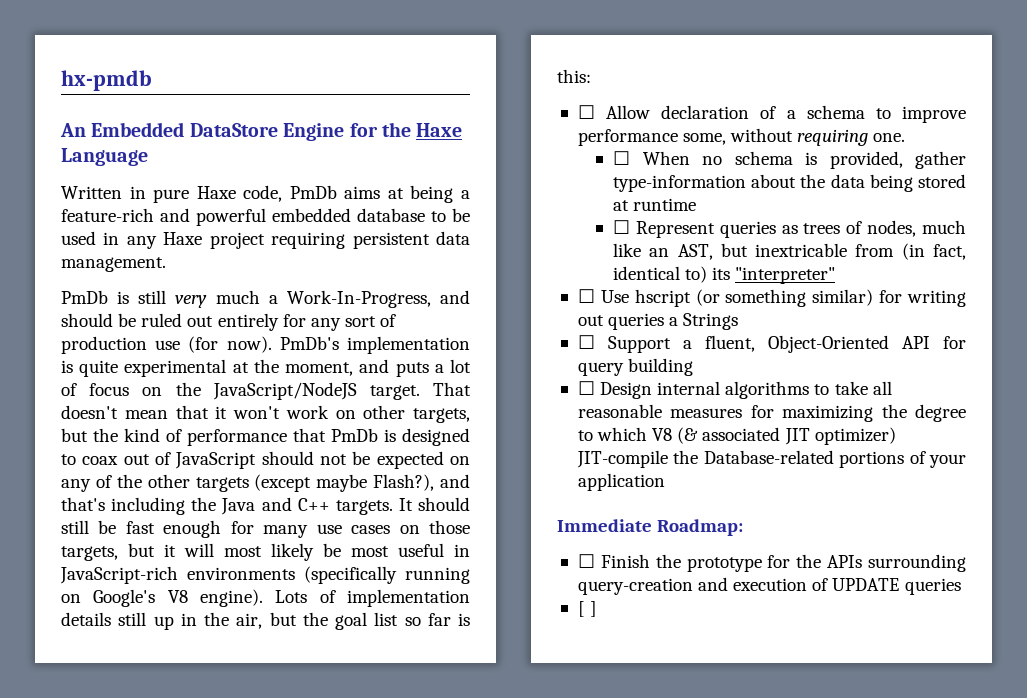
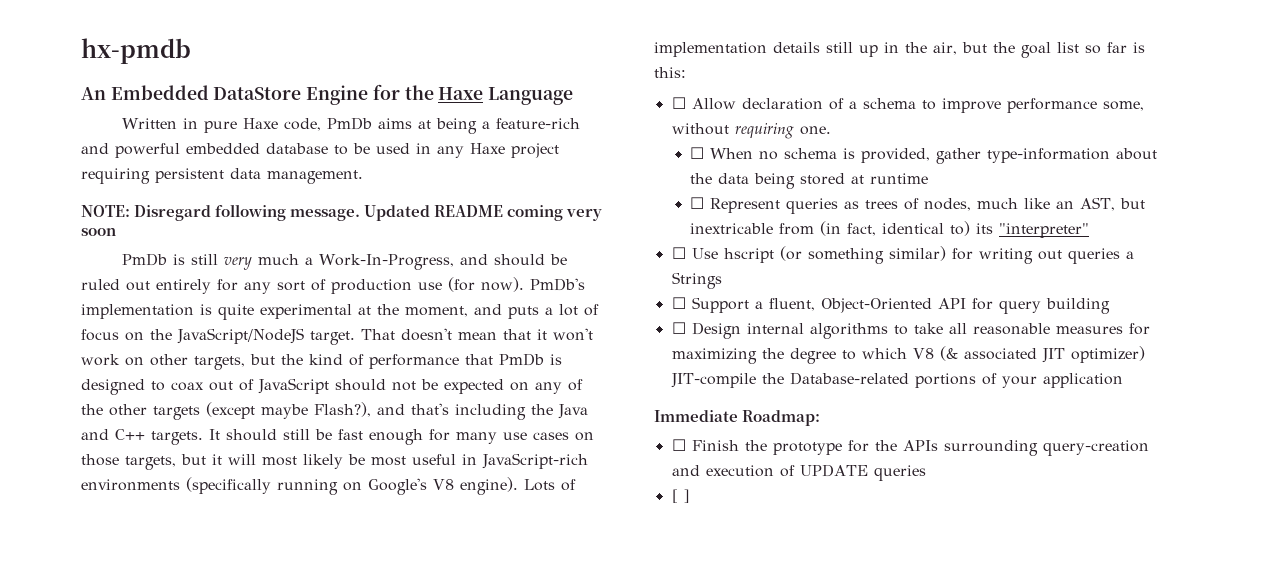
+ NOTE: Disregard following message. Updated README coming very soon

